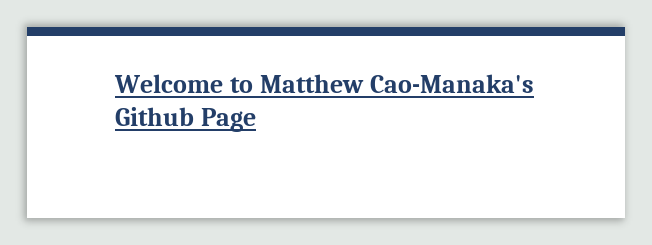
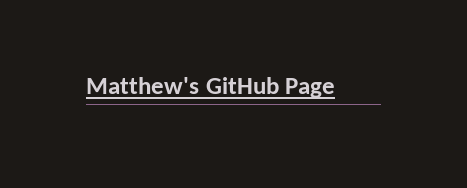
- Welcome to Matthew Cao-Manaka's Github Page
+ Matthew's GitHub Page

